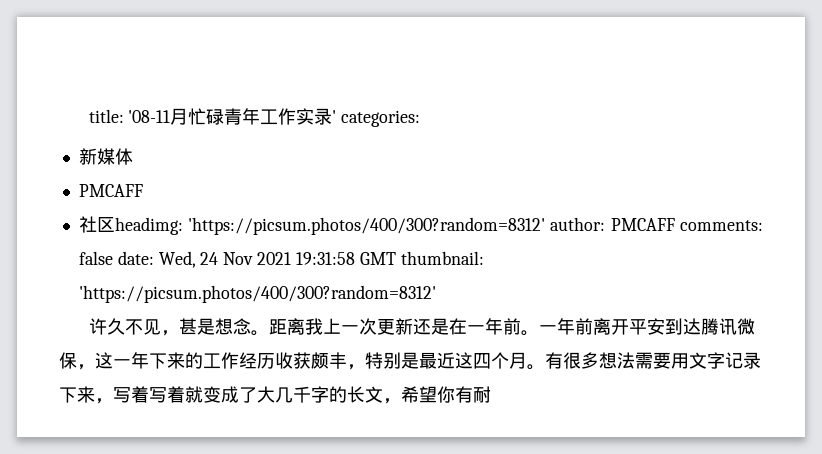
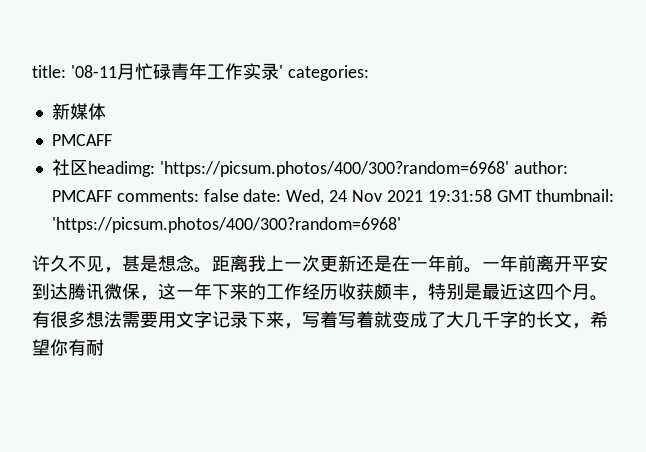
- 社区headimg: 'https://picsum.photos/400/300?random=8312' author: PMCAFF comments: false date: Wed, 24 Nov 2021 19:31:58 GMT thumbnail: 'https://picsum.photos/400/300?random=8312'
+ 社区headimg: 'https://picsum.photos/400/300?random=6968' author: PMCAFF comments: false date: Wed, 24 Nov 2021 19:31:58 GMT thumbnail: 'https://picsum.photos/400/300?random=6968'

